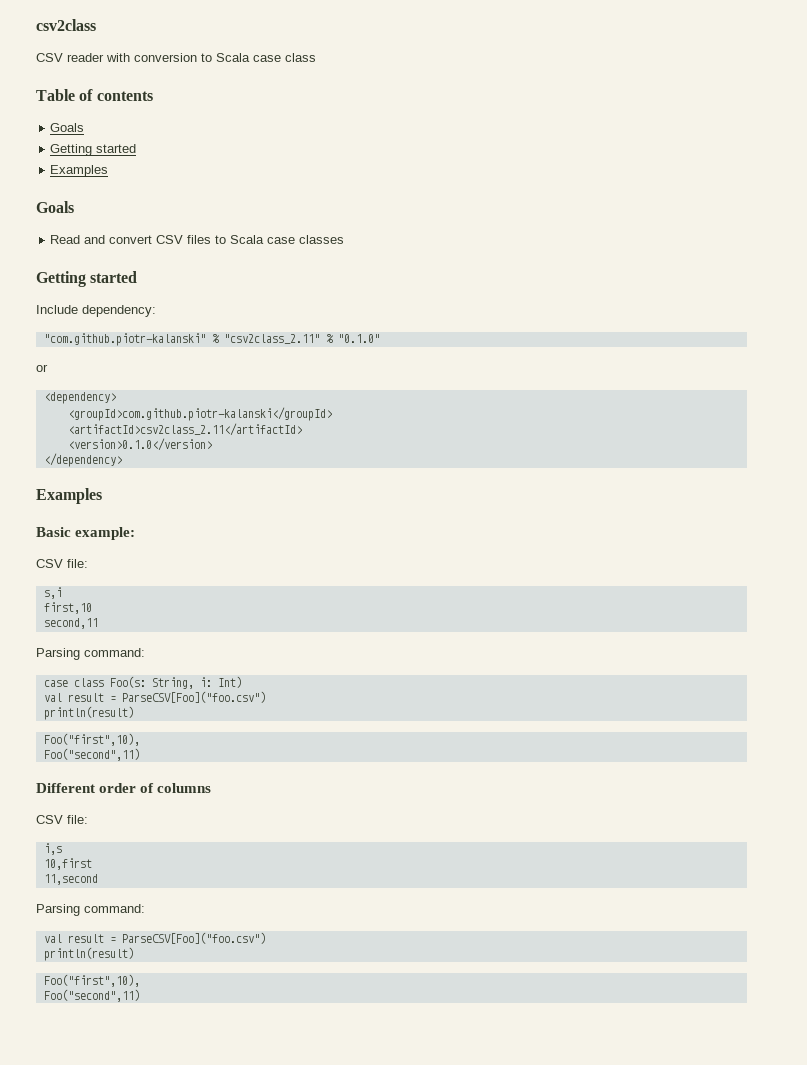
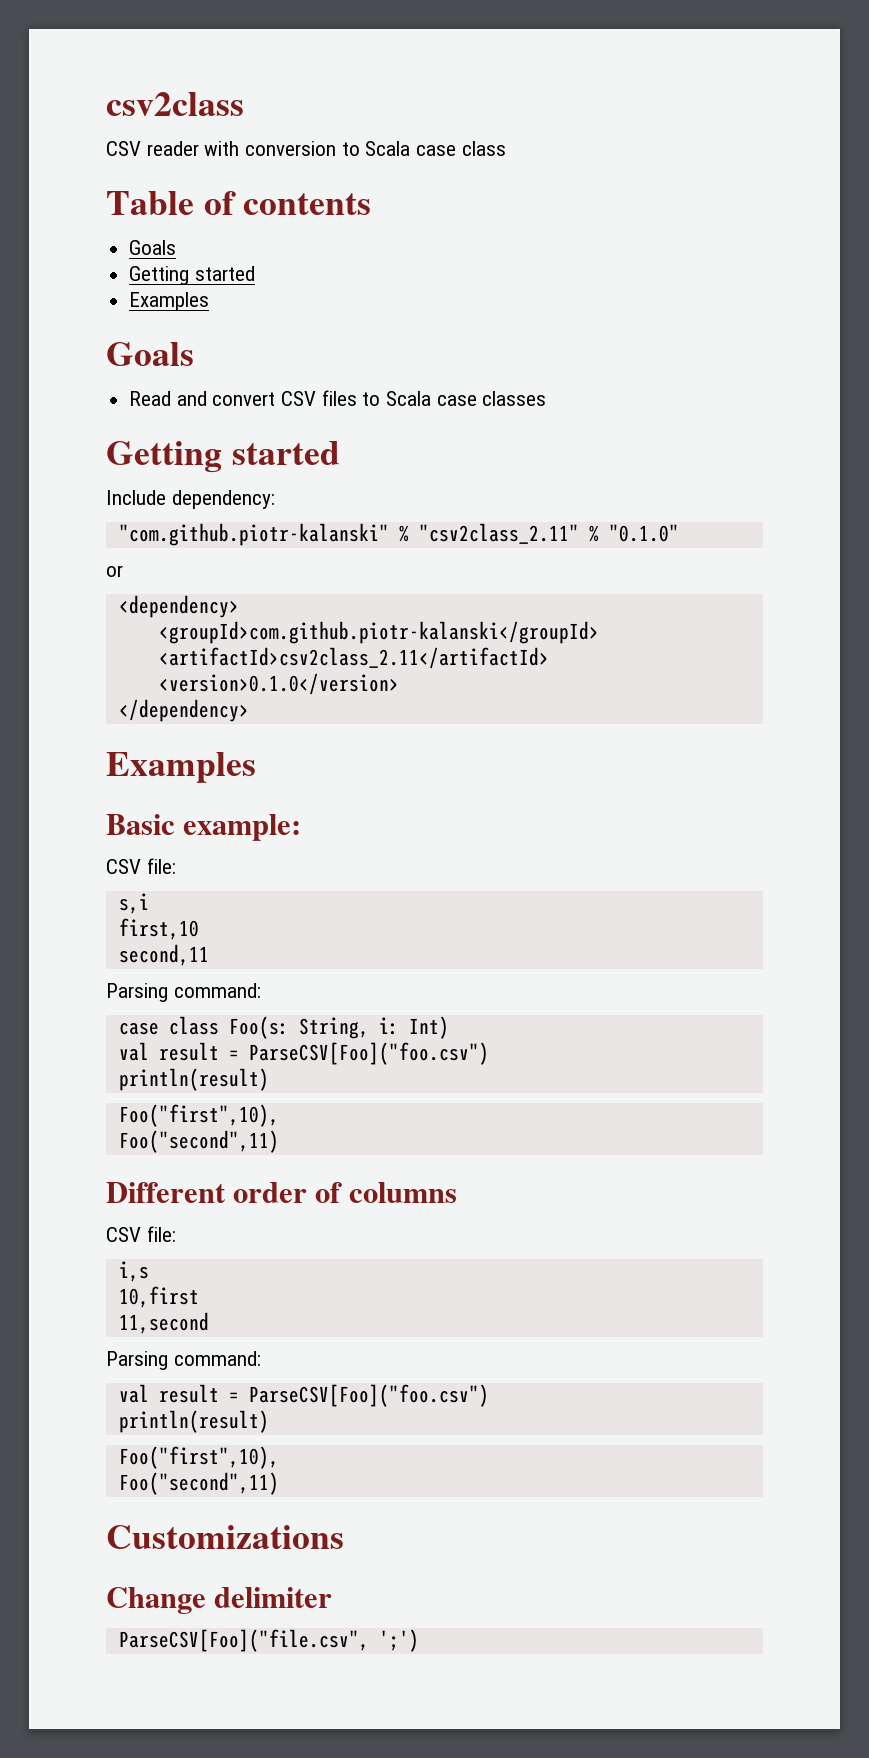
+ Customizations
+ Change delimiter
+ ParseCSV[Foo]("file.csv", ';')

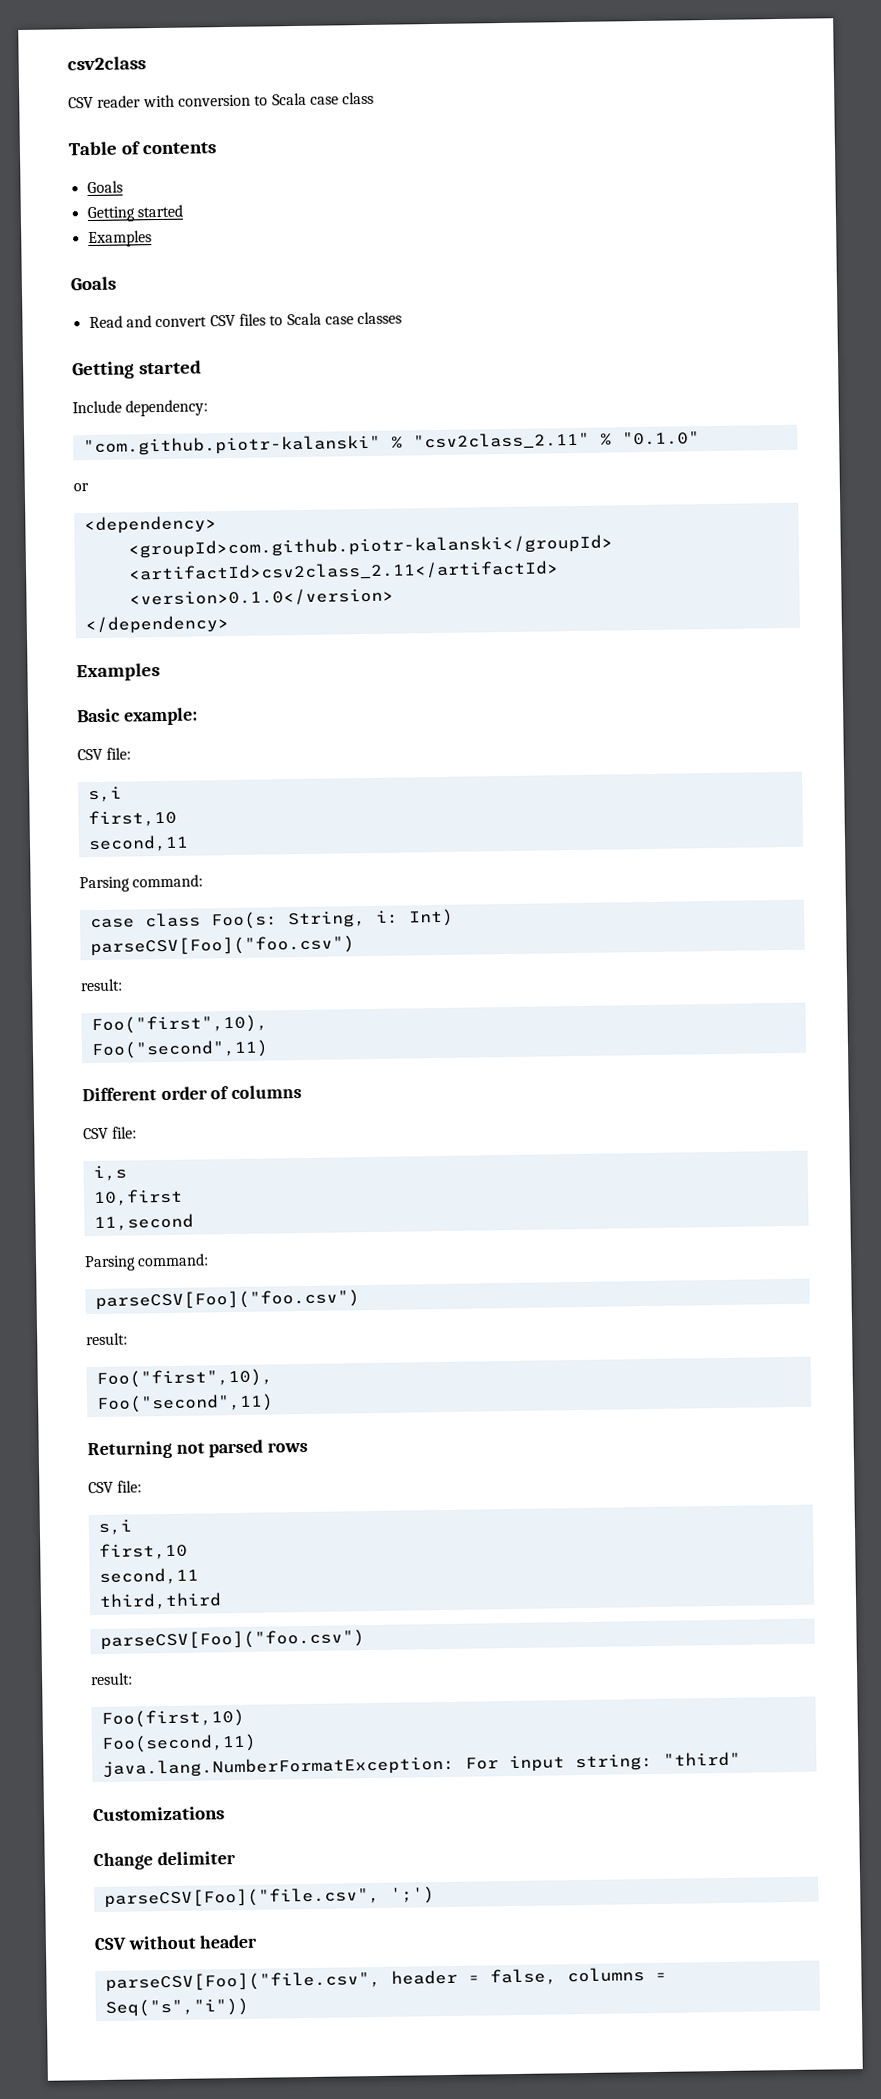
  case class Foo(s: String, i: Int)
- val result = ParseCSV[Foo]("foo.csv")
- println(result)
+ parseCSV[Foo]("foo.csv")
+ result:
  11,second
  Parsing command:
- val result = ParseCSV[Foo]("foo.csv")
- println(result)
+ parseCSV[Foo]("foo.csv")
+ result:
  Foo("first",10),
  Foo("second",11)
+ Returning not parsed rows
+ CSV file:
+ s,i
+ first,10
+ second,11
+ third,third
+ parseCSV[Foo]("foo.csv")
+ result:
+ Foo(first,10)
+ Foo(second,11)
+ java.lang.NumberFormatException: For input string: "third"
- ParseCSV[Foo]("file.csv", ';')
+ parseCSV[Foo]("file.csv", ';')
+ CSV without header
+ parseCSV[Foo]("file.csv", header = false, columns = Seq("s","i"))

